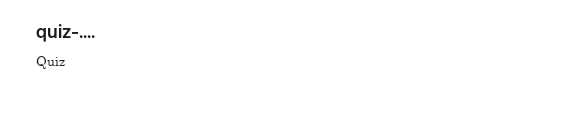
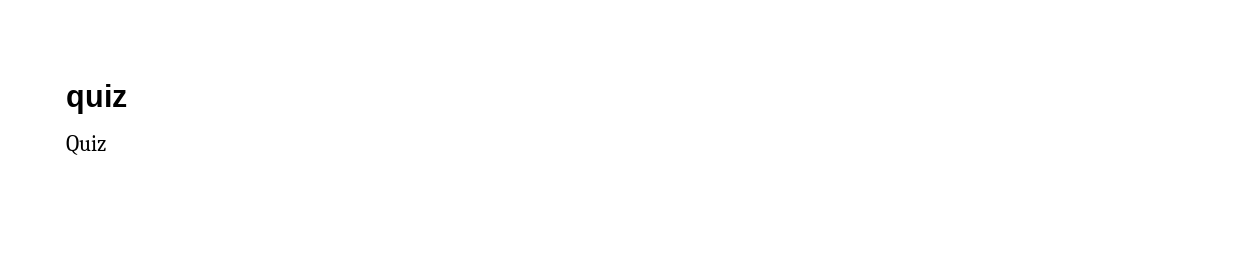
- quiz-....
+ quiz

